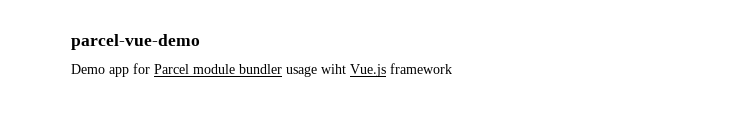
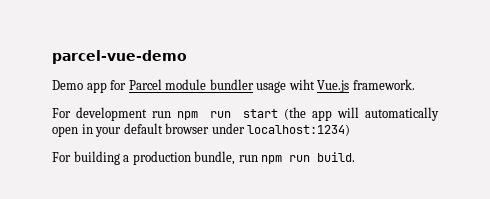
- Demo app for Parcel module bundler usage wiht Vue.js framework
+ Demo app for Parcel module bundler usage wiht Vue.js framework.
+ For development run npm run start (the app will automatically open in your default browser under localhost:1234)
+ For building a production bundle, run npm run build.

